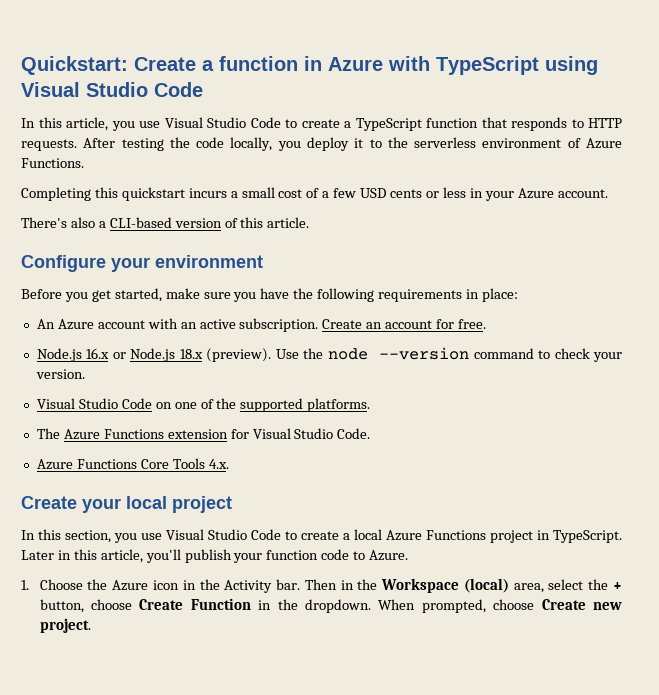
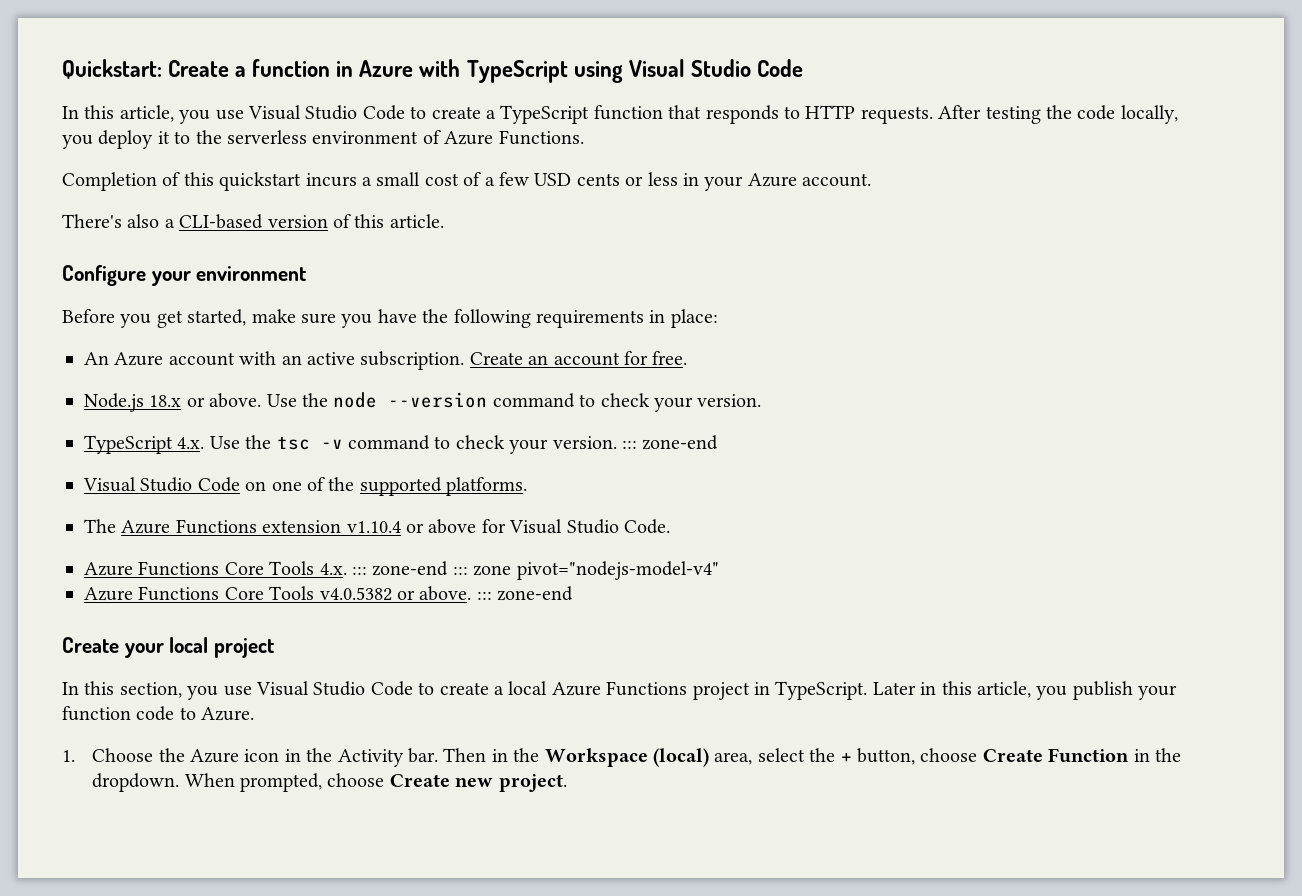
- Completing this quickstart incurs a small cost of a few USD cents or less in your Azure account.
+ Completion of this quickstart incurs a small cost of a few USD cents or less in your Azure account.
- Node.js 16.x or Node.js 18.x (preview).
+ Node.js 18.x or above.
+ TypeScript 4.x. Use the tsc -v command to check your version. ::: zone-end
- The Azure Functions extension for Visual Studio Code.
+ The Azure Functions extension v1.10.4 or above for Visual Studio Code.
- Azure Functions Core Tools 4.x.
+ Azure Functions Core Tools 4.x. ::: zone-end ::: zone pivot="nodejs-model-v4"
+ Azure Functions Core Tools v4.0.5382 or above. ::: zone-end
- Later in this article, you'll publish your function code to Azure.
+ Later in this article, you publish your function code to Azure.

